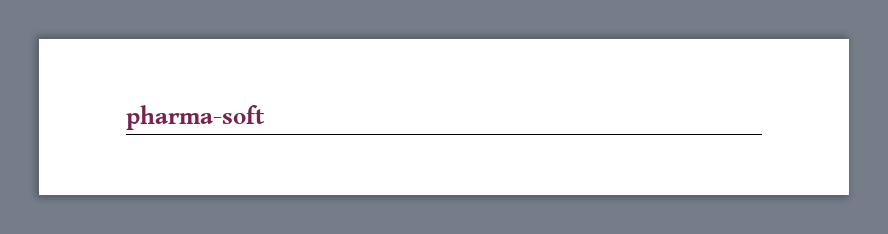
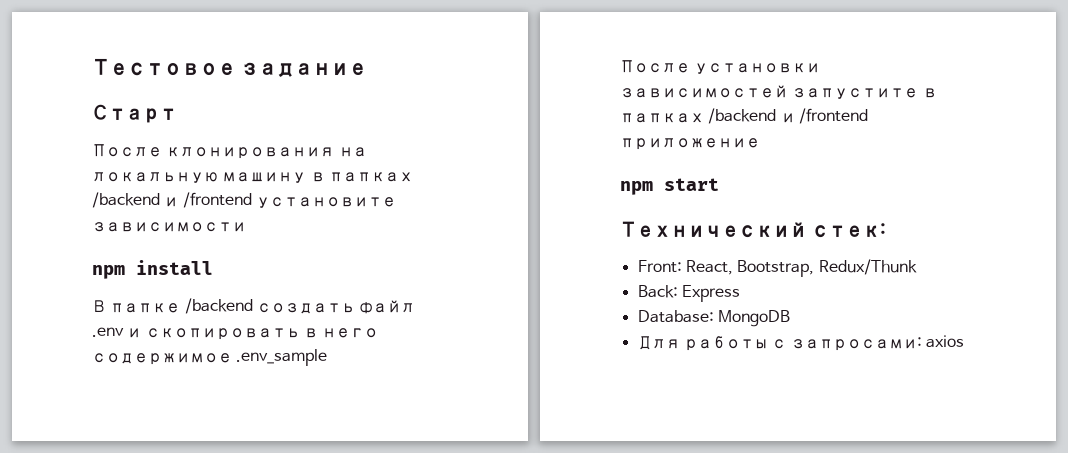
- pharma-soft
+ Тестовое задание
+ Старт
+ После клонирования на локальную машину в папках /backend и /frontend установите зависимости
+ npm install
+ В папке /backend создать файл .env и скопировать в него содержимое .env_sample
+ После установки зависимостей запустите в папках /backend и /frontend приложение
+ npm start
+ Технический стек:
+ Front: React, Bootstrap, Redux/Thunk
+ Back: Express
+ Database: MongoDB
+ Для работы с запросами: axios

